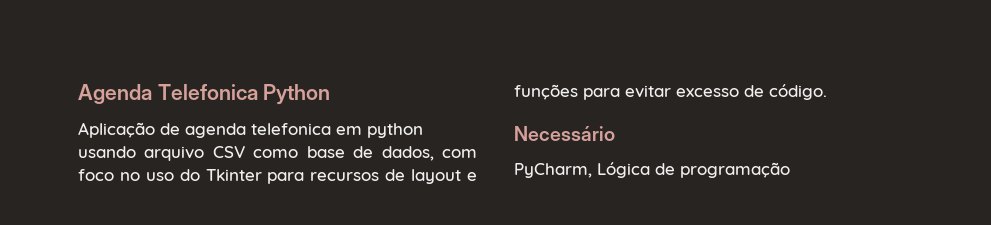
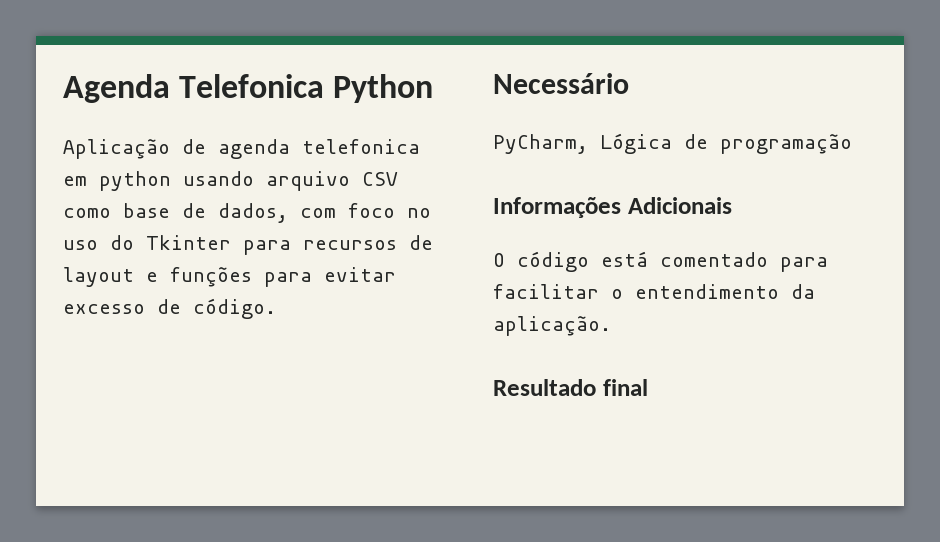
+ Informações Adicionais
+ O código está comentado para facilitar o entendimento da aplicação.
+ Resultado final

